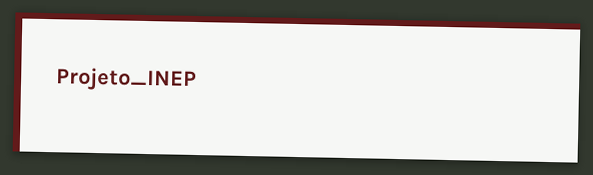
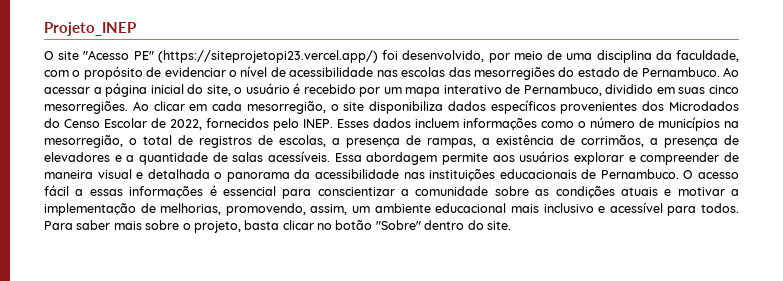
+ O site "Acesso PE" (https://siteprojetopi23.vercel.app/) foi desenvolvido, por meio de uma disciplina da faculdade, com o propósito de evidenciar o nível de acessibilidade nas escolas das mesorregiões do estado de Pernambuco. Ao acessar a página inicial do site, o usuário é recebido por um mapa interativo de Pernambuco, dividido em suas cinco mesorregiões. Ao clicar em cada mesorregião, o site disponibiliza dados específicos provenientes dos Microdados do Censo Escolar de 2022, fornecidos pelo INEP. Esses dados incluem informações como o número de municípios na mesorregião, o total de registros de escolas, a presença de rampas, a existência de corrimãos, a presença de elevadores e a quantidade de salas acessíveis. Essa abordagem permite aos usuários explorar e compreender de maneira visual e detalhada o panorama da acessibilidade nas instituições educacionais de Pernambuco. O acesso fácil a essas informações é essencial para conscientizar a comunidade sobre as condições atuais e motivar a implementação de melhorias, promovendo, assim, um ambiente educacional mais inclusivo e acessível para todos. Para saber mais sobre o projeto, basta clicar no botão "Sobre" dentro do site.

